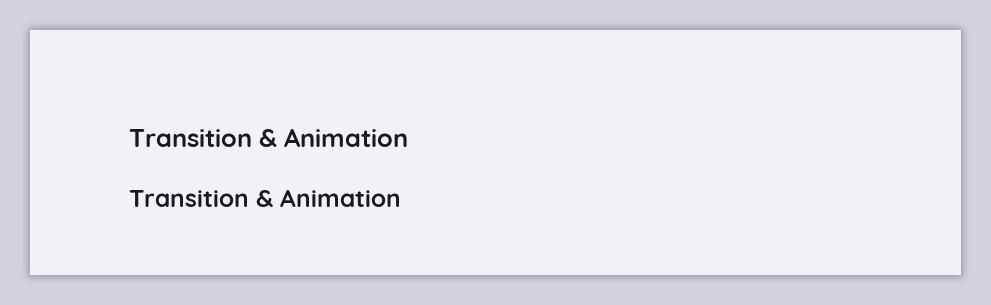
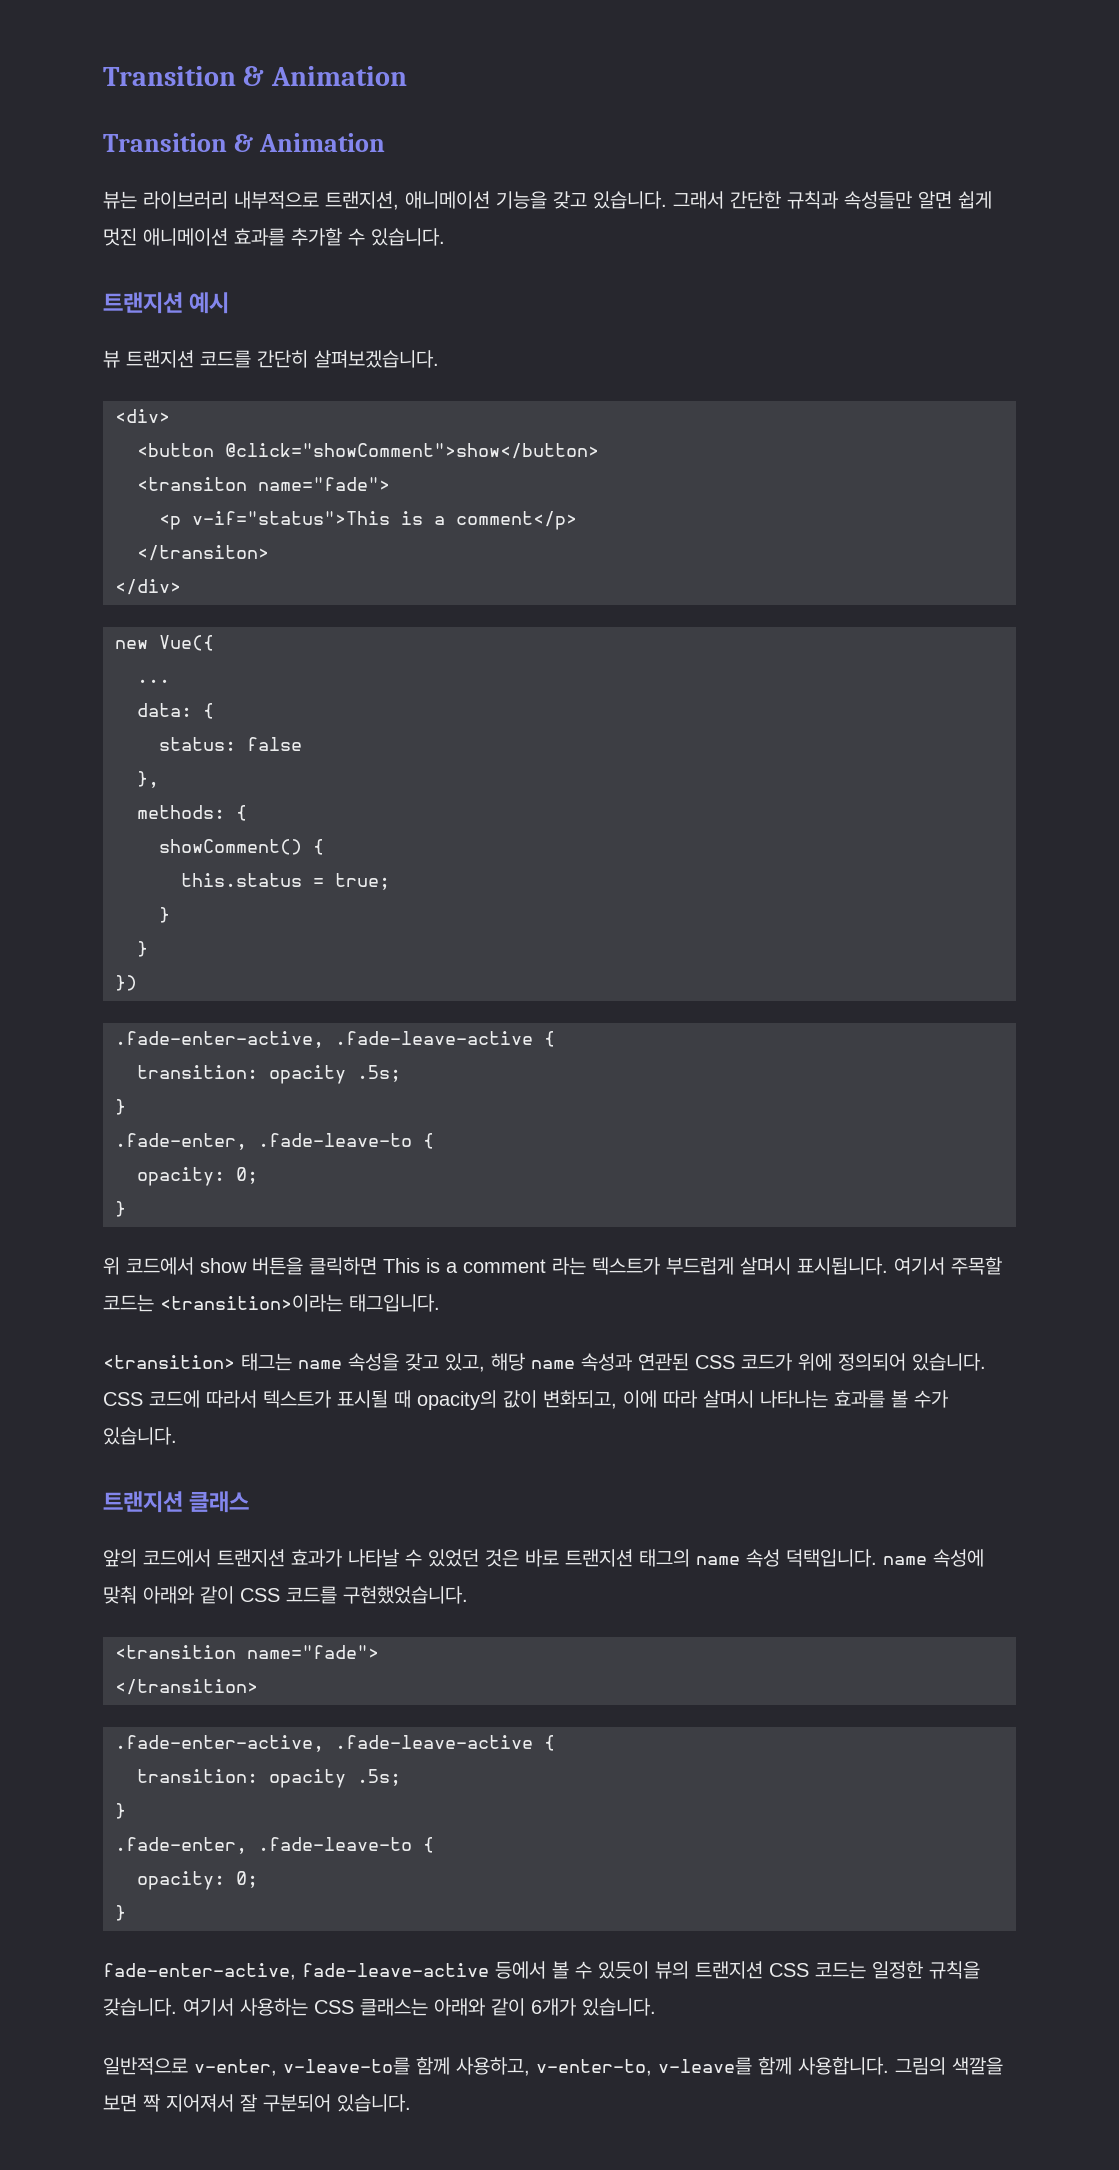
+ 뷰는 라이브러리 내부적으로 트랜지션, 애니메이션 기능을 갖고 있습니다. 그래서 간단한 규칙과 속성들만 알면 쉽게 멋진 애니메이션 효과를 추가할 수 있습니다.
+ 트랜지션 예시
+ 뷰 트랜지션 코드를 간단히 살펴보겠습니다.
+ <div>
+ <button @click="showComment">show</button>
+ <transiton name="fade">
+ <p v-if="status">This is a comment</p>
+ </transiton>
+ </div>
+ new Vue({
+ ...
+ data: {
+ status: false
+ },
+ methods: {
+ showComment() {
+ this.status = true;
+ }
+ }
+ })
+ .fade-enter-active, .fade-leave-active {
+ transition: opacity .5s;
+ }
+ .fade-enter, .fade-leave-to {
+ opacity: 0;
+ }
+ 위 코드에서 show 버튼을 클릭하면 This is a comment 라는 텍스트가 부드럽게 살며시 표시됩니다. 여기서 주목할 코드는 <transition>이라는 태그입니다.
+ <transition> 태그는 name 속성을 갖고 있고, 해당 name 속성과 연관된 CSS 코드가 위에 정의되어 있습니다. CSS 코드에 따라서 텍스트가 표시될 때 opacity의 값이 변화되고, 이에 따라 살며시 나타나는 효과를 볼 수가 있습니다.
+ 트랜지션 클래스
+ 앞의 코드에서 트랜지션 효과가 나타날 수 있었던 것은 바로 트랜지션 태그의 name 속성 덕택입니다. name 속성에 맞춰 아래와 같이 CSS 코드를 구현했었습니다.
+ <transition name="fade">
+ </transition>
+ .fade-enter-active, .fade-leave-active {
+ transition: opacity .5s;
+ }
+ .fade-enter, .fade-leave-to {
+ opacity: 0;
+ }
+ fade-enter-active, fade-leave-active 등에서 볼 수 있듯이 뷰의 트랜지션 CSS 코드는 일정한 규칙을 갖습니다. 여기서 사용하는 CSS 클래스는 아래와 같이 6개가 있습니다.
+ 일반적으로 v-enter, v-leave-to를 함께 사용하고, v-enter-to, v-leave를 함께 사용합니다. 그림의 색깔을 보면 짝 지어져서 잘 구분되어 있습니다.

